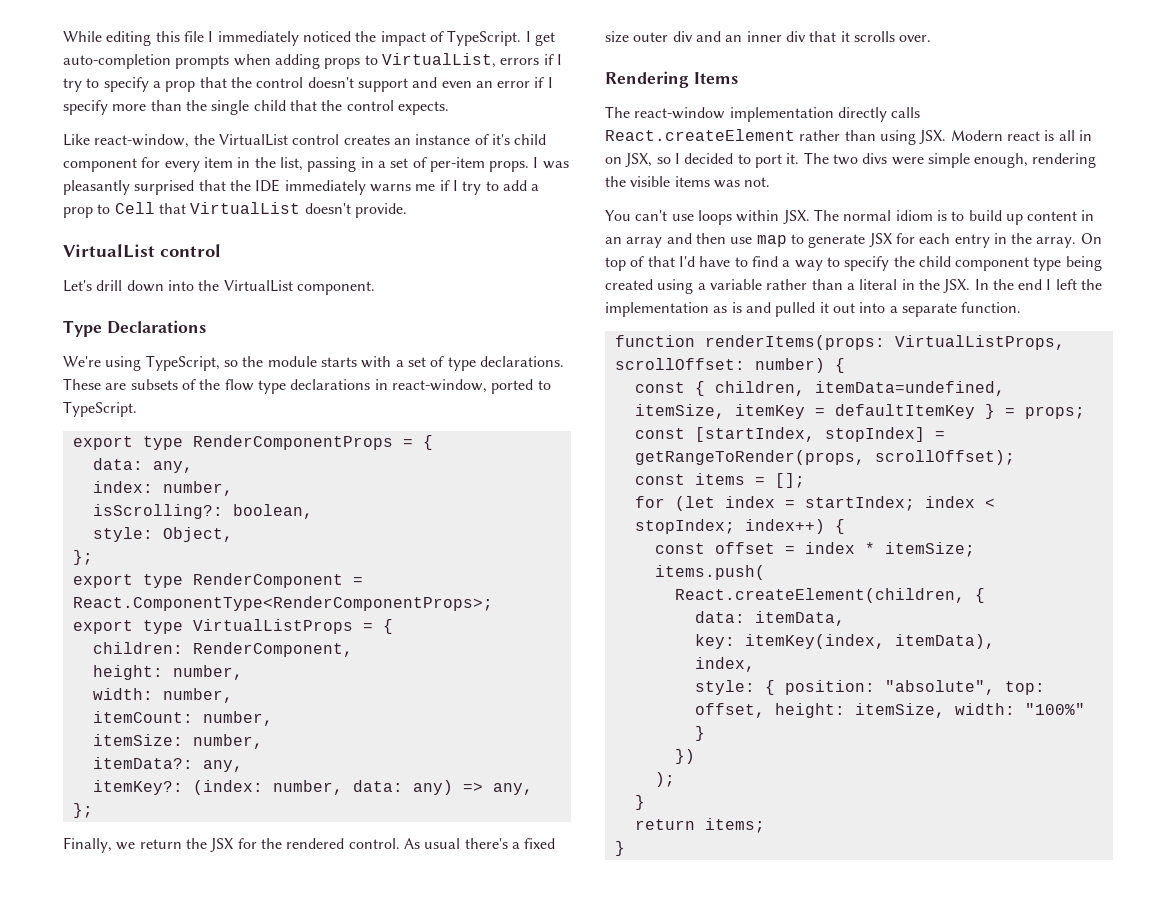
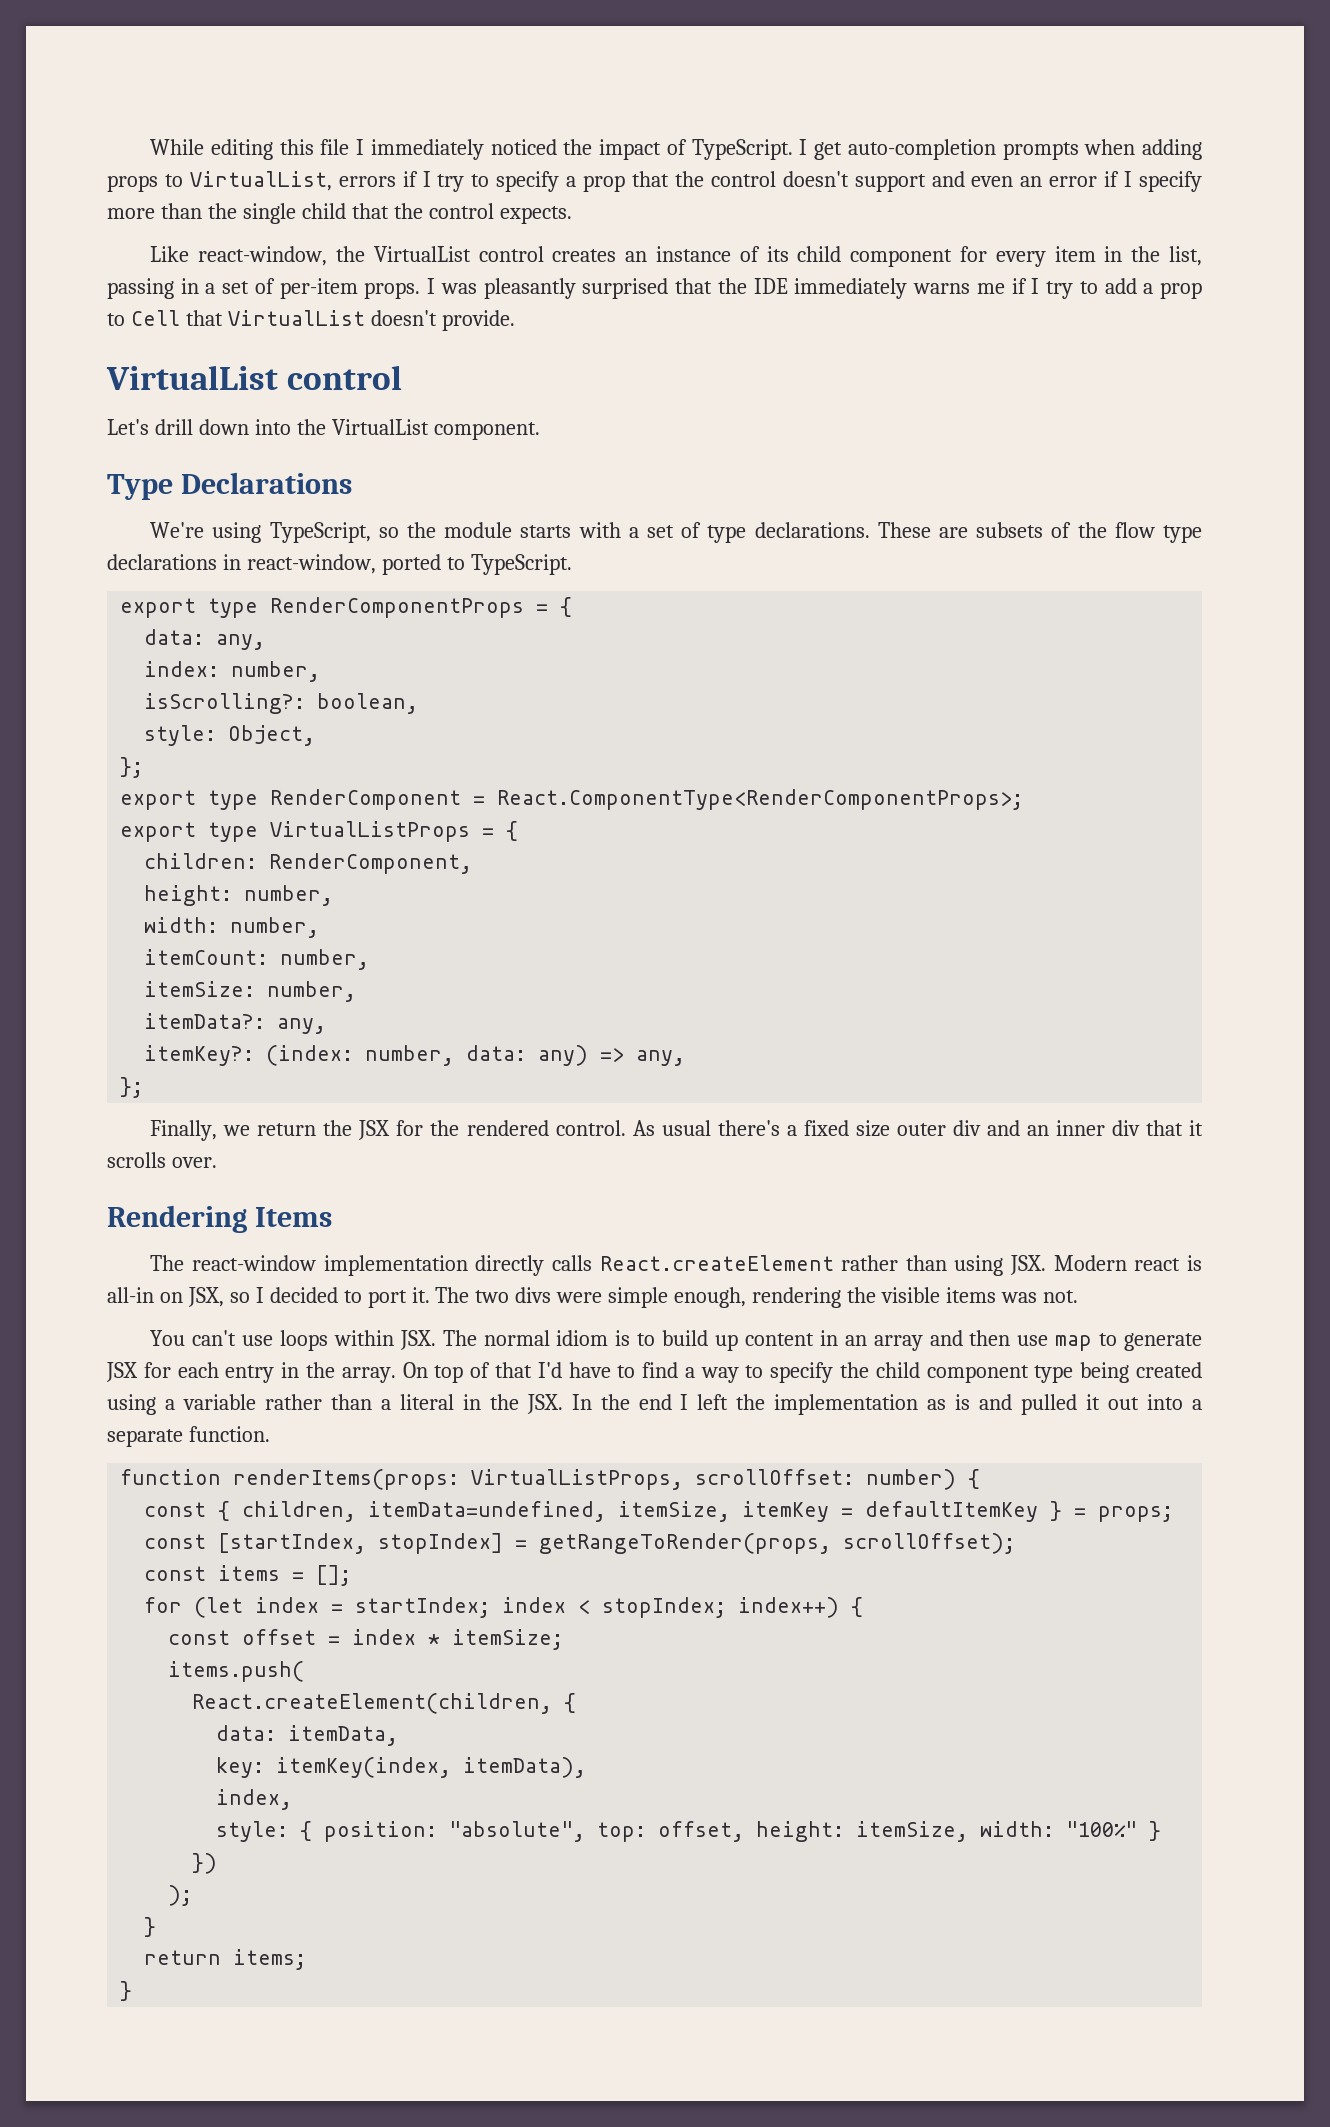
- Like react-window, the VirtualList control creates an instance of it's child component for every item in the list, passing in a set of per-item props.
+ Like react-window, the VirtualList control creates an instance of its child component for every item in the list, passing in a set of per-item props.
- The react-window implementation directly calls React.createElement rather than using JSX. Modern react is all in on JSX, so I decided to port it.
+ The react-window implementation directly calls React.createElement rather than using JSX. Modern react is all-in on JSX, so I decided to port it.

